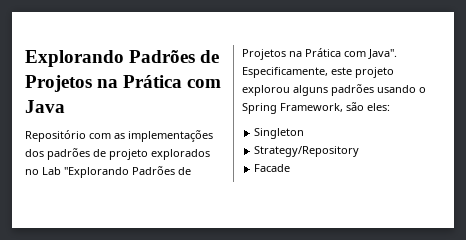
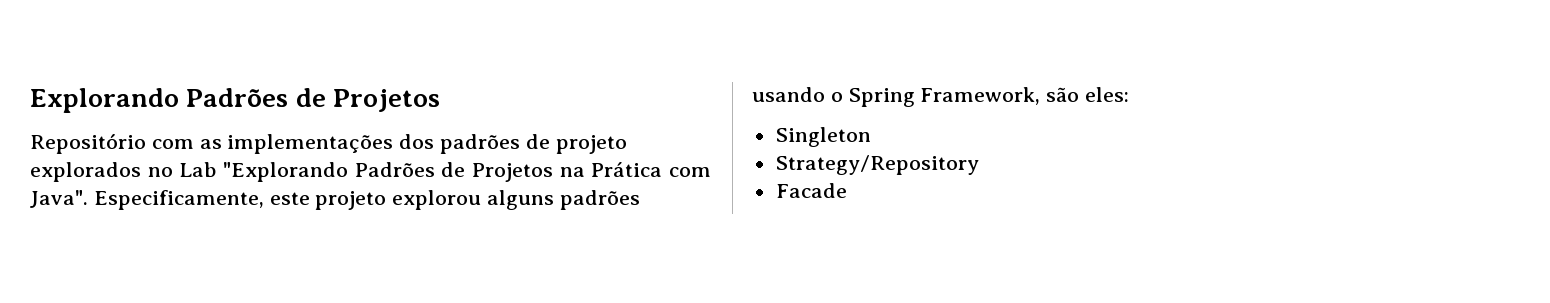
- Explorando Padrões de Projetos na Prática com Java
+ Explorando Padrões de Projetos

